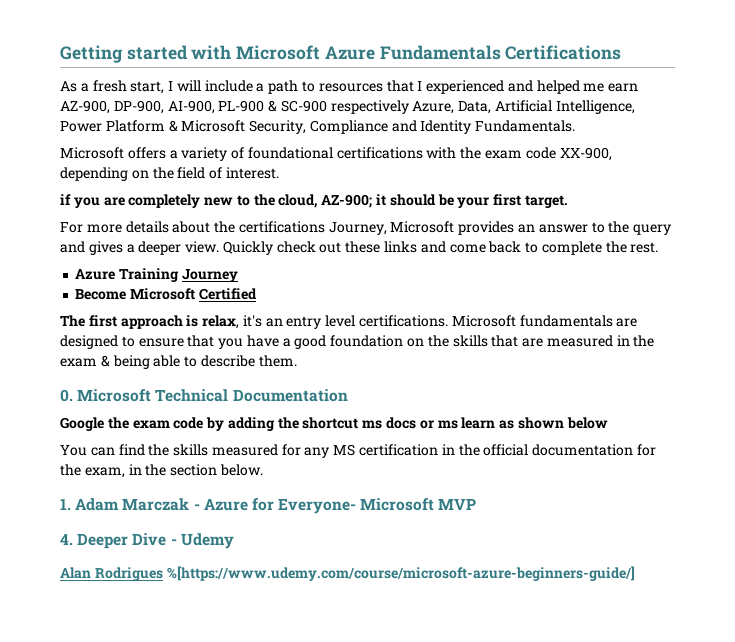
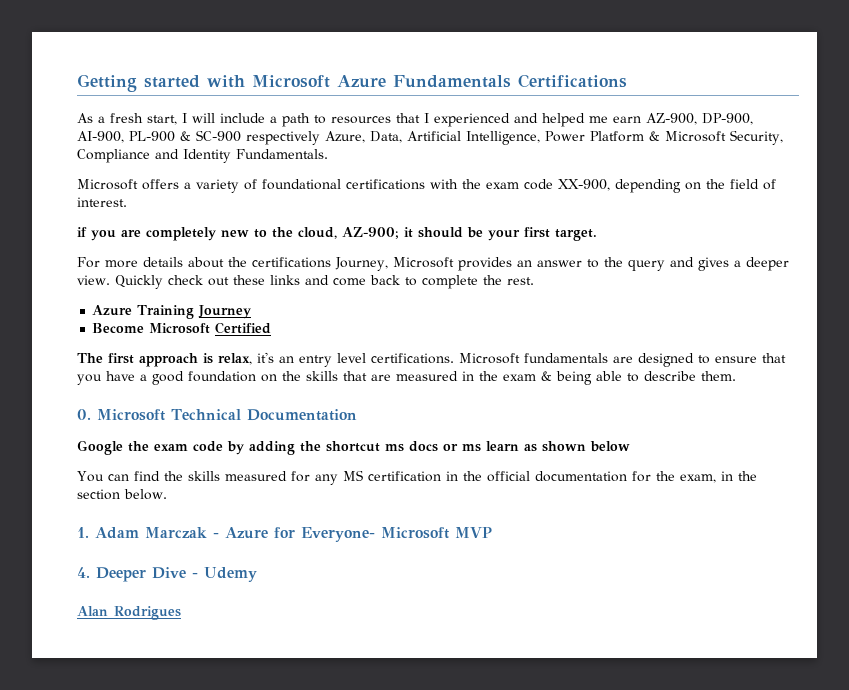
- Alan Rodrigues %[https://www.udemy.com/course/microsoft-azure-beginners-guide/]
+ Alan Rodrigues

